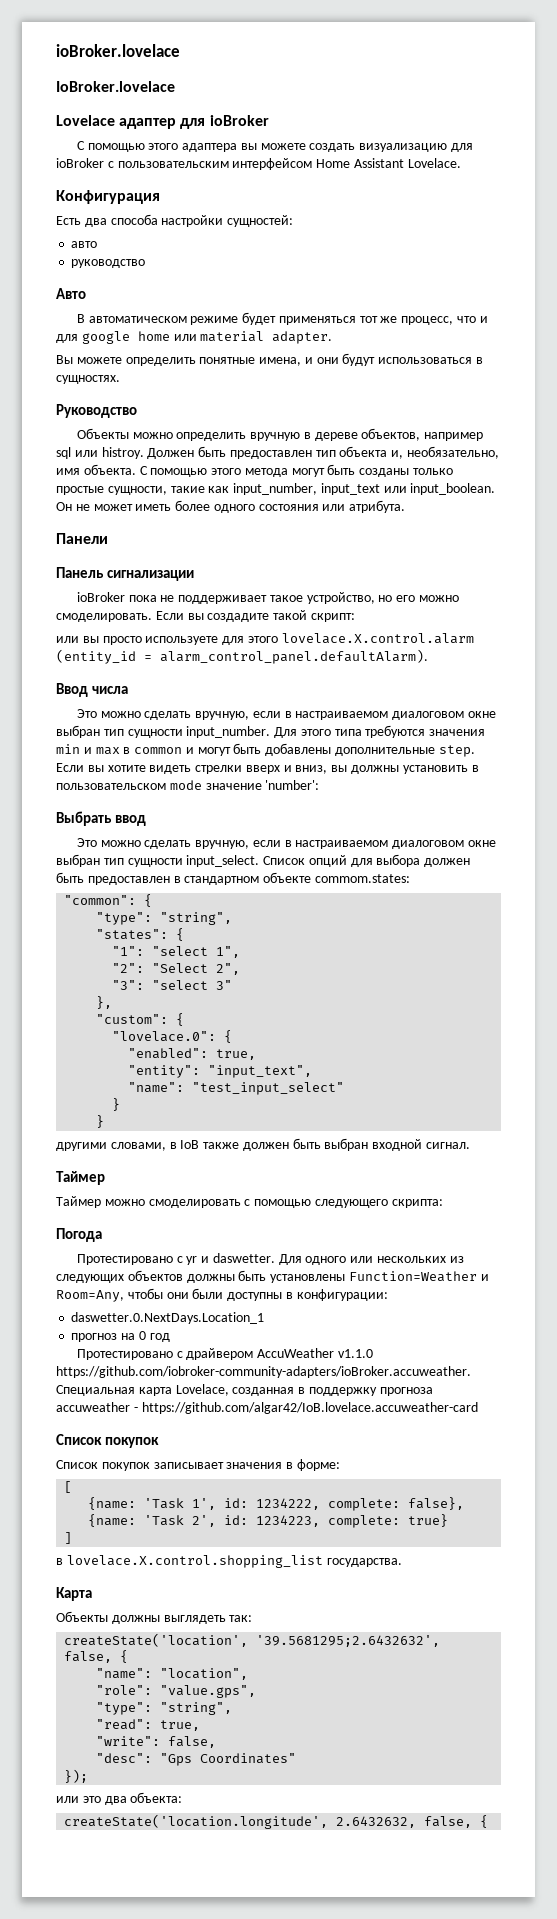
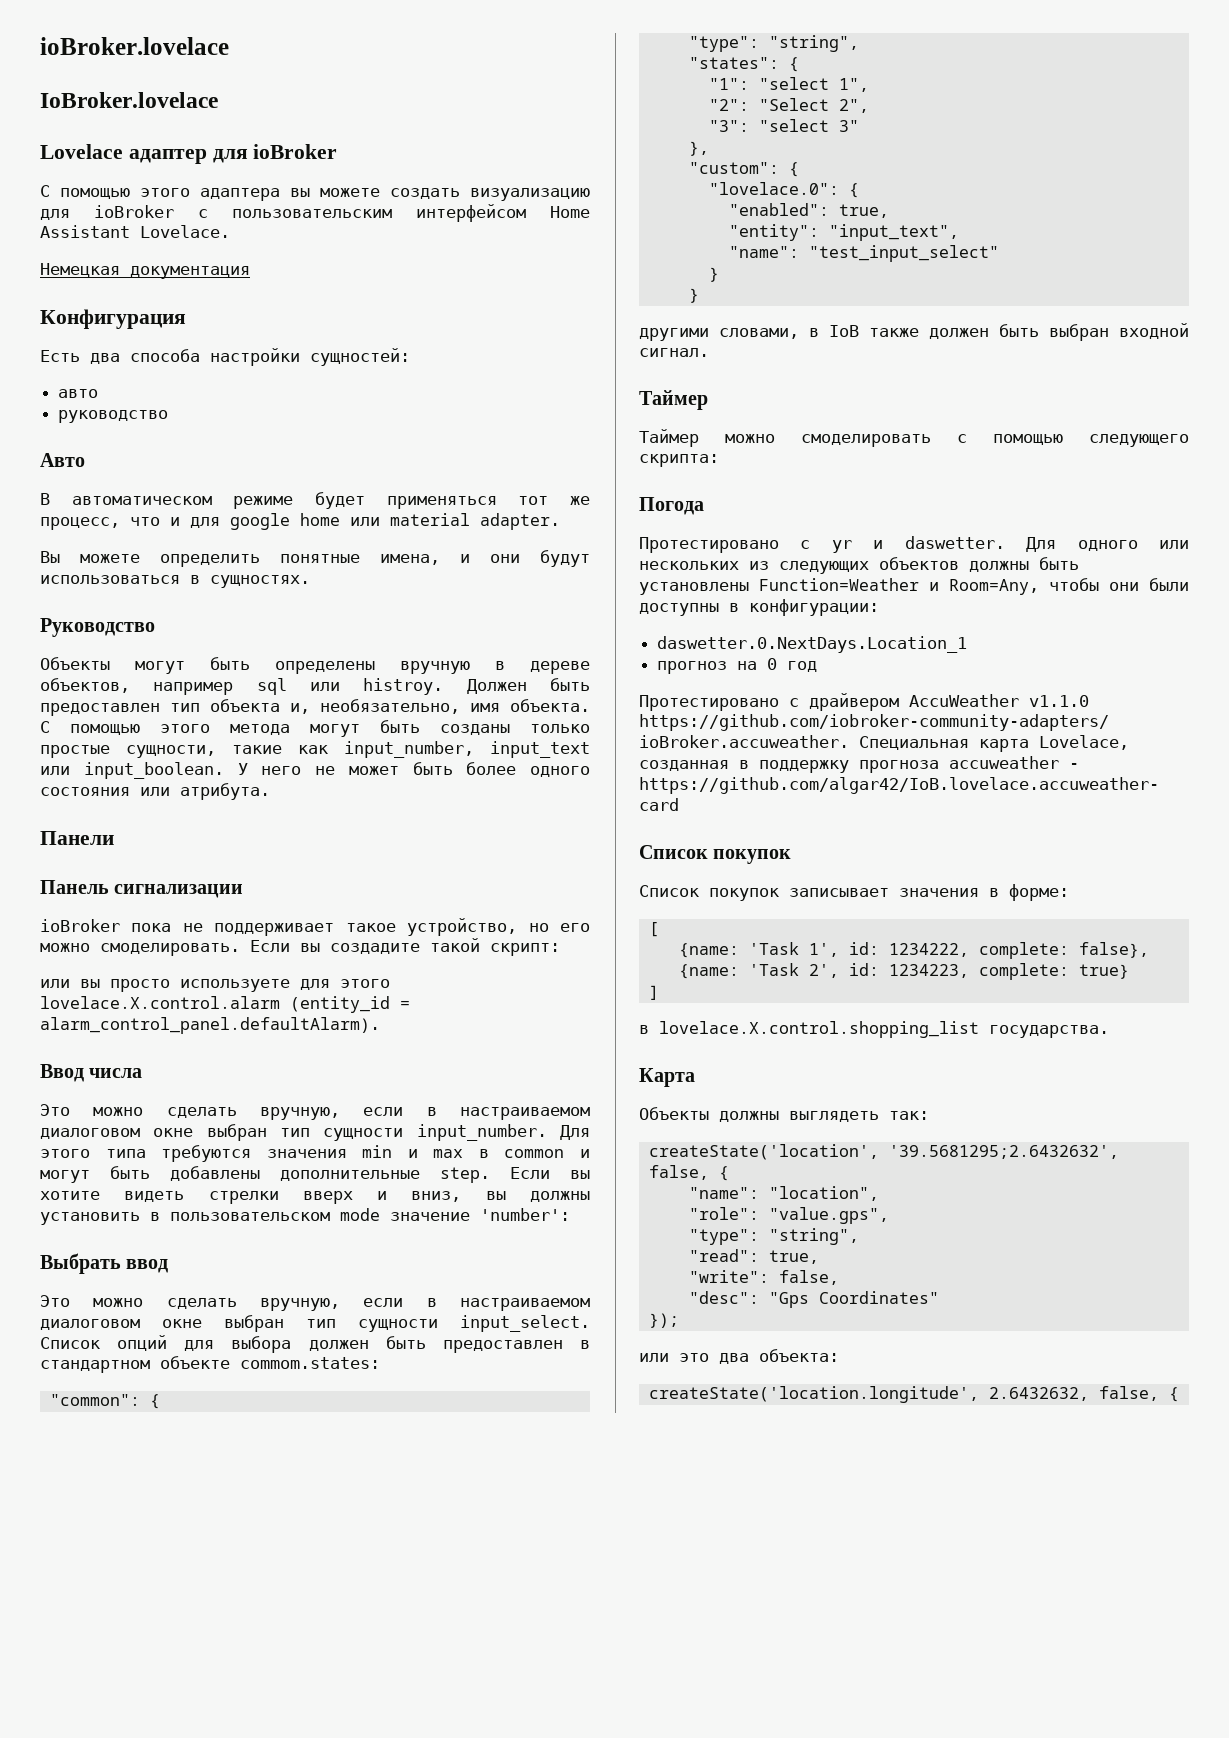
+ Немецкая документация
- Объекты можно определить вручную в дереве объектов, например sql или histroy.
+ Объекты могут быть определены вручную в дереве объектов, например sql или histroy.
- Он не может иметь более одного состояния или атрибута.
+ У него не может быть более одного состояния или атрибута.

